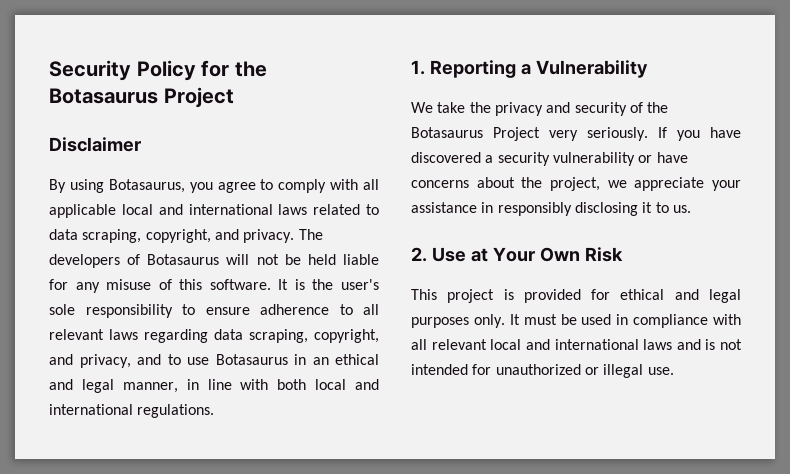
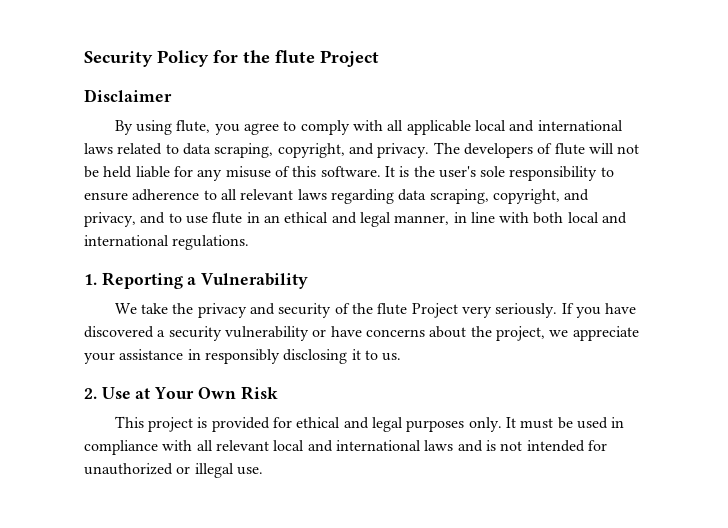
- Security Policy for the Botasaurus Project
+ Security Policy for the flute Project
- By using Botasaurus, you agree to comply with all applicable local and international laws related to data scraping, copyright, and privacy.
+ By using flute, you agree to comply with all applicable local and international laws related to data scraping, copyright, and privacy.
- The developers of Botasaurus will not be held liable for any misuse of this software.
+ The developers of flute will not be held liable for any misuse of this software.
- It is the user's sole responsibility to ensure adherence to all relevant laws regarding data scraping, copyright, and privacy, and to use Botasaurus in an ethical and legal manner, in line with both local and international regulations.
+ It is the user's sole responsibility to ensure adherence to all relevant laws regarding data scraping, copyright, and privacy, and to use flute in an ethical and legal manner, in line with both local and international regulations.
- We take the privacy and security of the Botasaurus Project very seriously.
+ We take the privacy and security of the flute Project very seriously.

